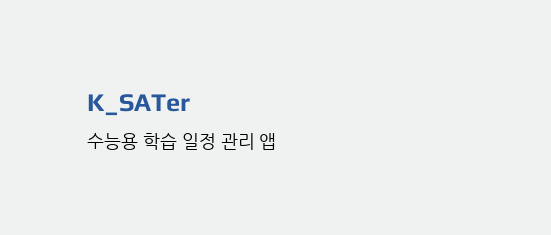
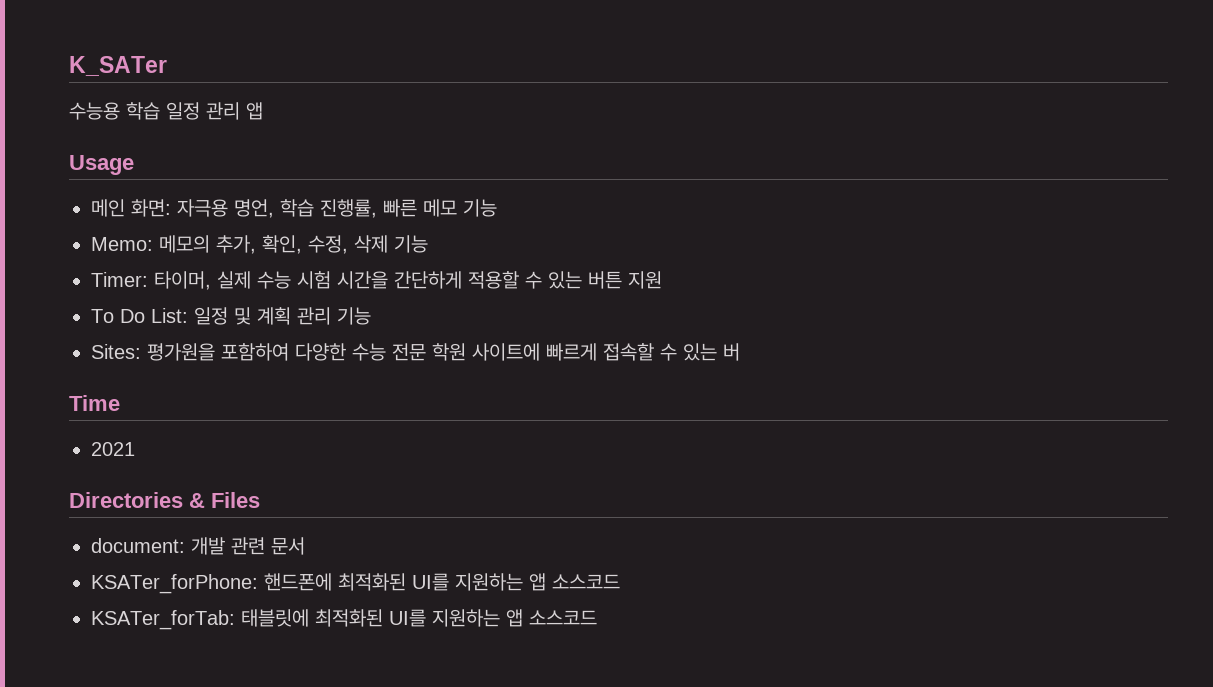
+ Usage
+ 메인 화면: 자극용 명언, 학습 진행률, 빠른 메모 기능
+ Memo: 메모의 추가, 확인, 수정, 삭제 기능
+ Timer: 타이머, 실제 수능 시험 시간을 간단하게 적용할 수 있는 버튼 지원
+ To Do List: 일정 및 계획 관리 기능
+ Sites: 평가원을 포함하여 다양한 수능 전문 학원 사이트에 빠르게 접속할 수 있는 버
+ Time
+ 2021
+ Directories & Files
+ document: 개발 관련 문서
+ KSATer_forPhone: 핸드폰에 최적화된 UI를 지원하는 앱 소스코드
+ KSATer_forTab: 태블릿에 최적화된 UI를 지원하는 앱 소스코드

